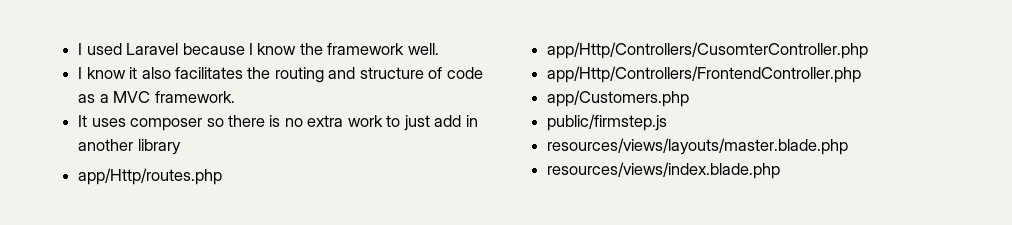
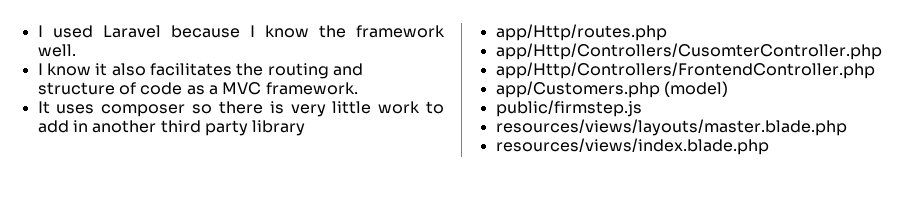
- It uses composer so there is no extra work to just add in another library
+ It uses composer so there is very little work to add in another third party library
- app/Customers.php
+ app/Customers.php (model)

